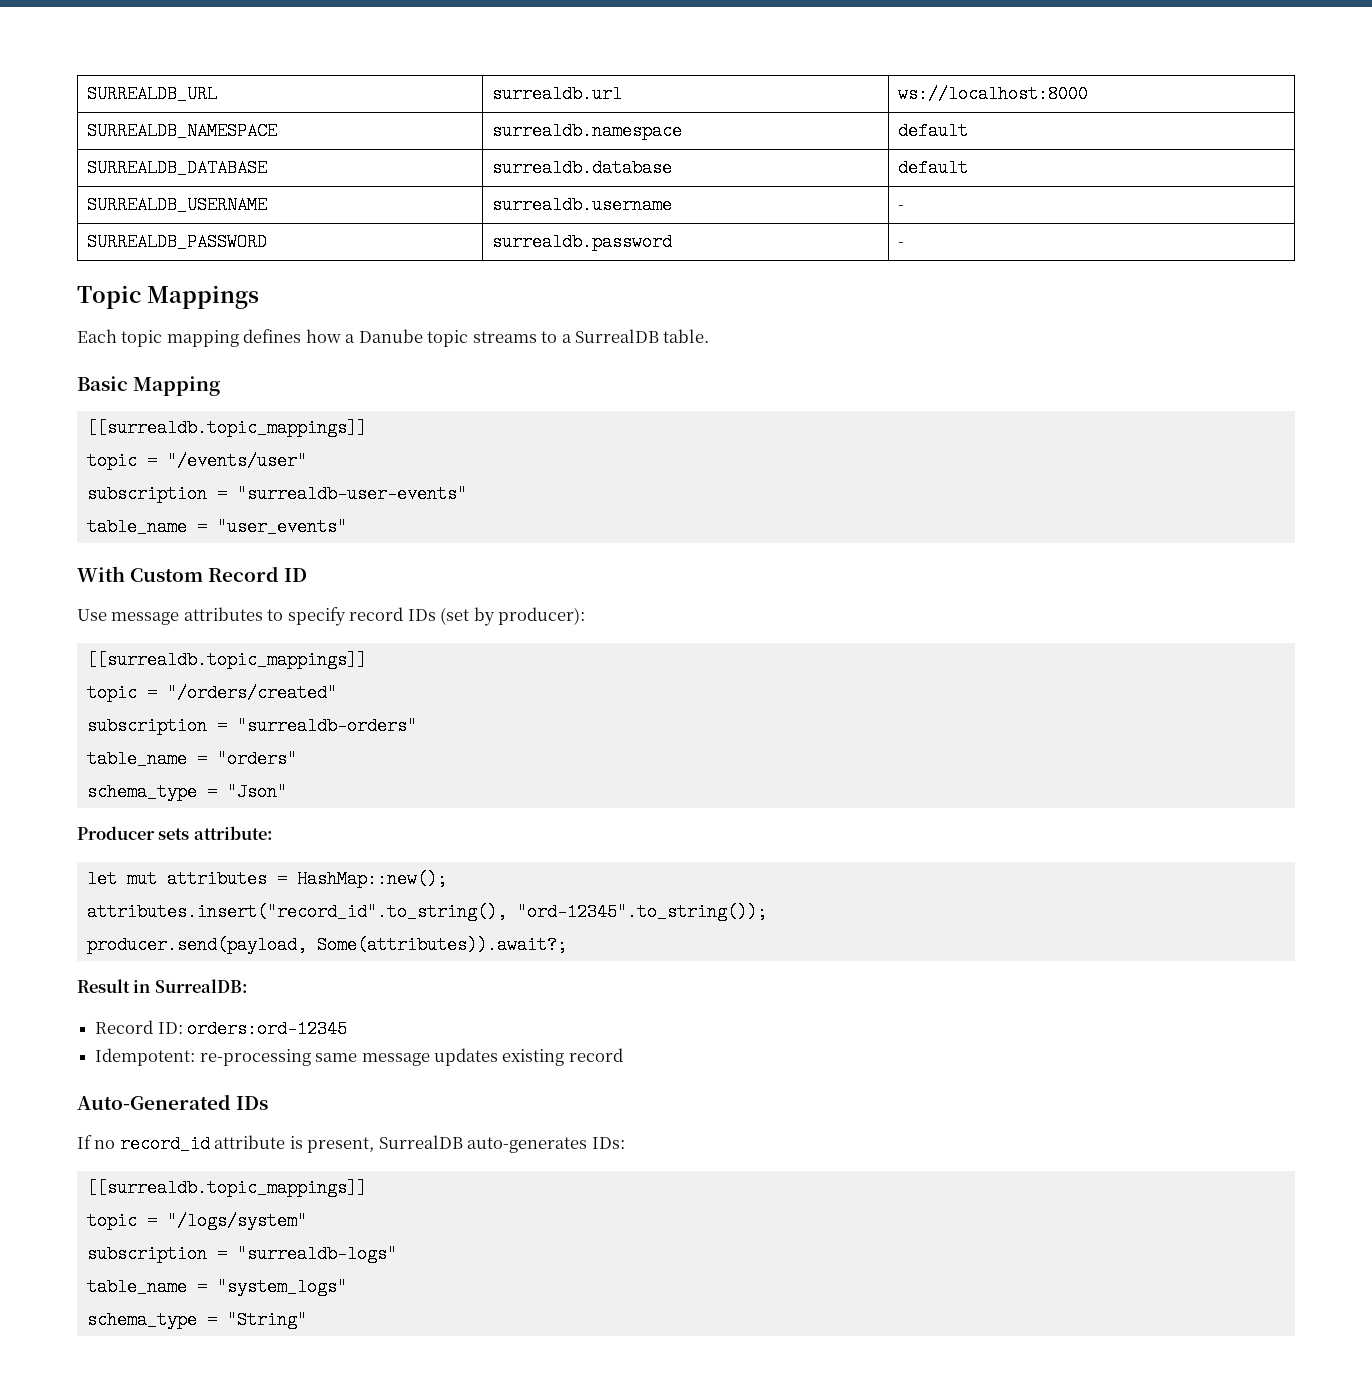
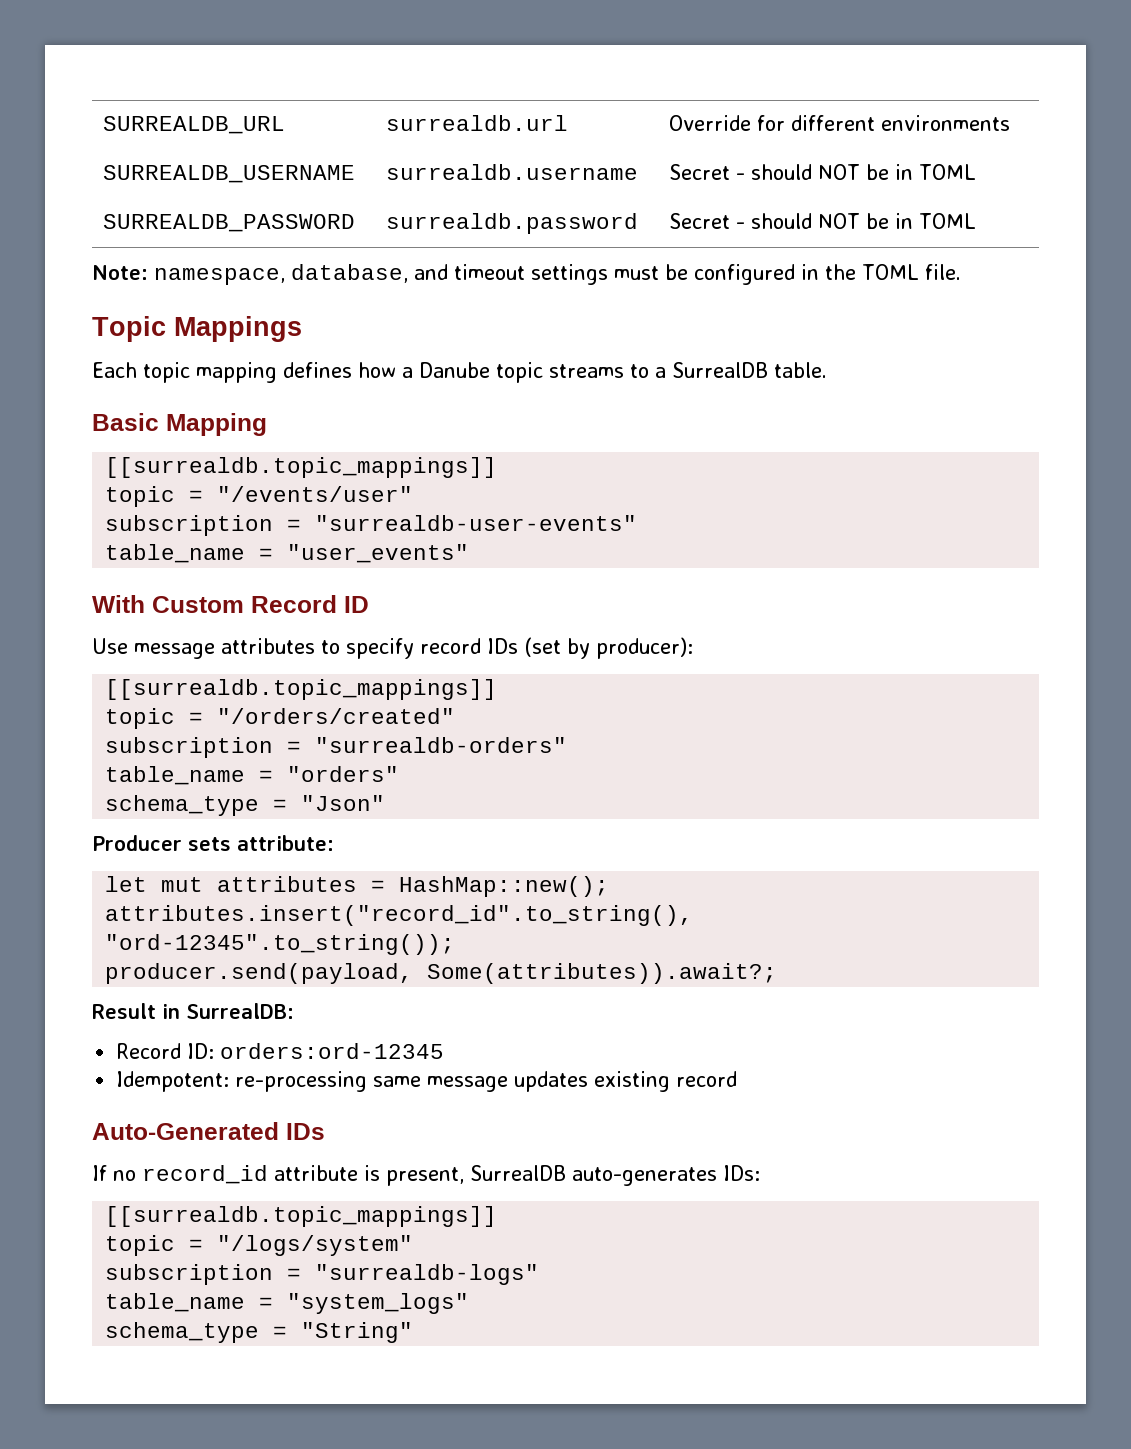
- SURREALDB_URL | surrealdb.url | ws://localhost:8000
- SURREALDB_NAMESPACE | surrealdb.namespace | default
- SURREALDB_DATABASE | surrealdb.database | default
+ SURREALDB_URL | surrealdb.url | Override for different environments
- SURREALDB_USERNAME | surrealdb.username | -
+ SURREALDB_USERNAME | surrealdb.username | Secret - should NOT be in TOML
- SURREALDB_PASSWORD | surrealdb.password | -
+ SURREALDB_PASSWORD | surrealdb.password | Secret - should NOT be in TOML
+ Note: namespace, database, and timeout settings must be configured in the TOML file.

